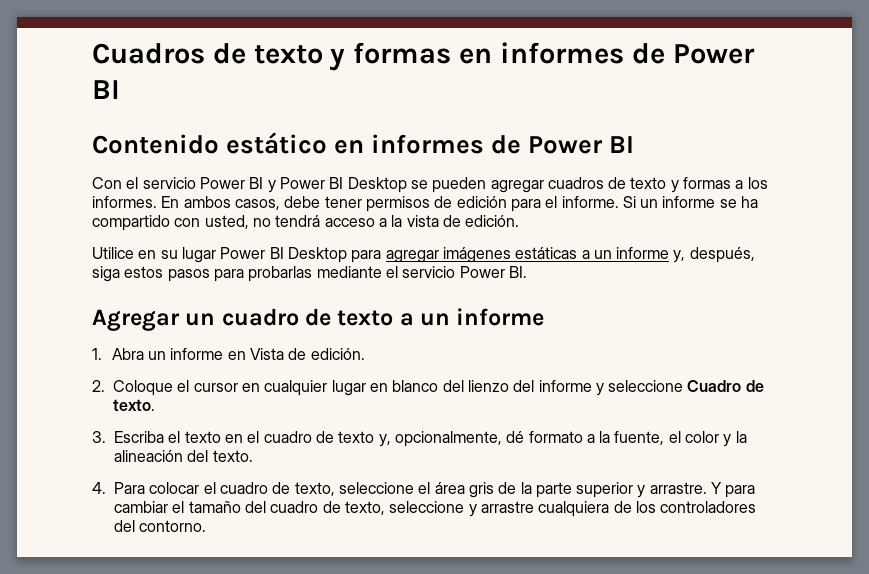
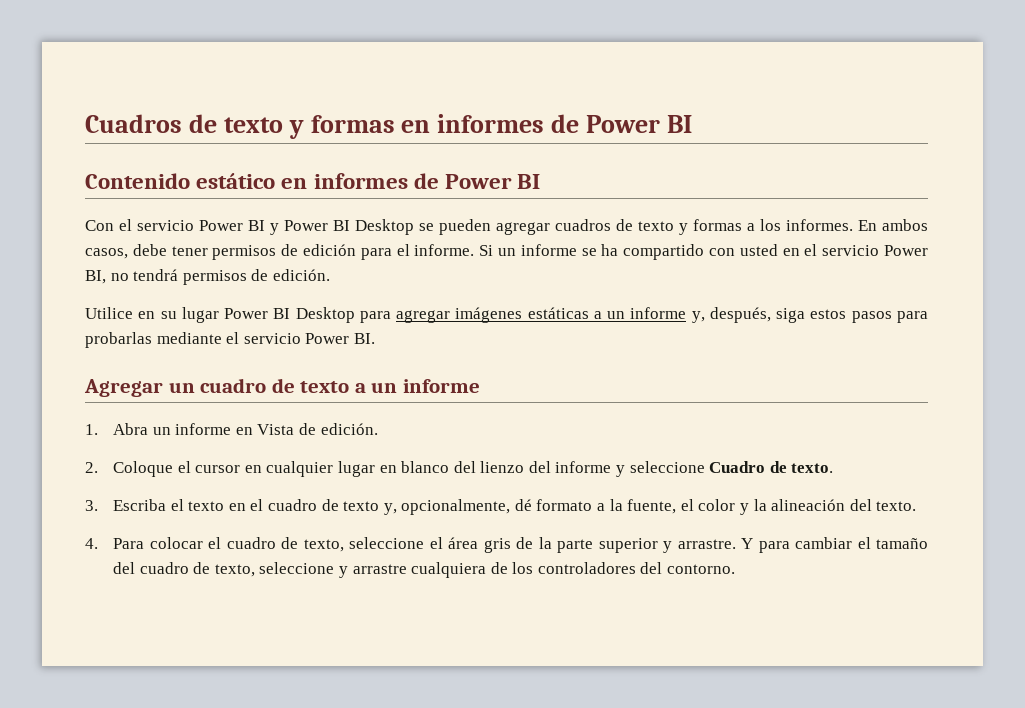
- Si un informe se ha compartido con usted, no tendrá acceso a la vista de edición.
+ Si un informe se ha compartido con usted en el servicio Power BI, no tendrá permisos de edición.

